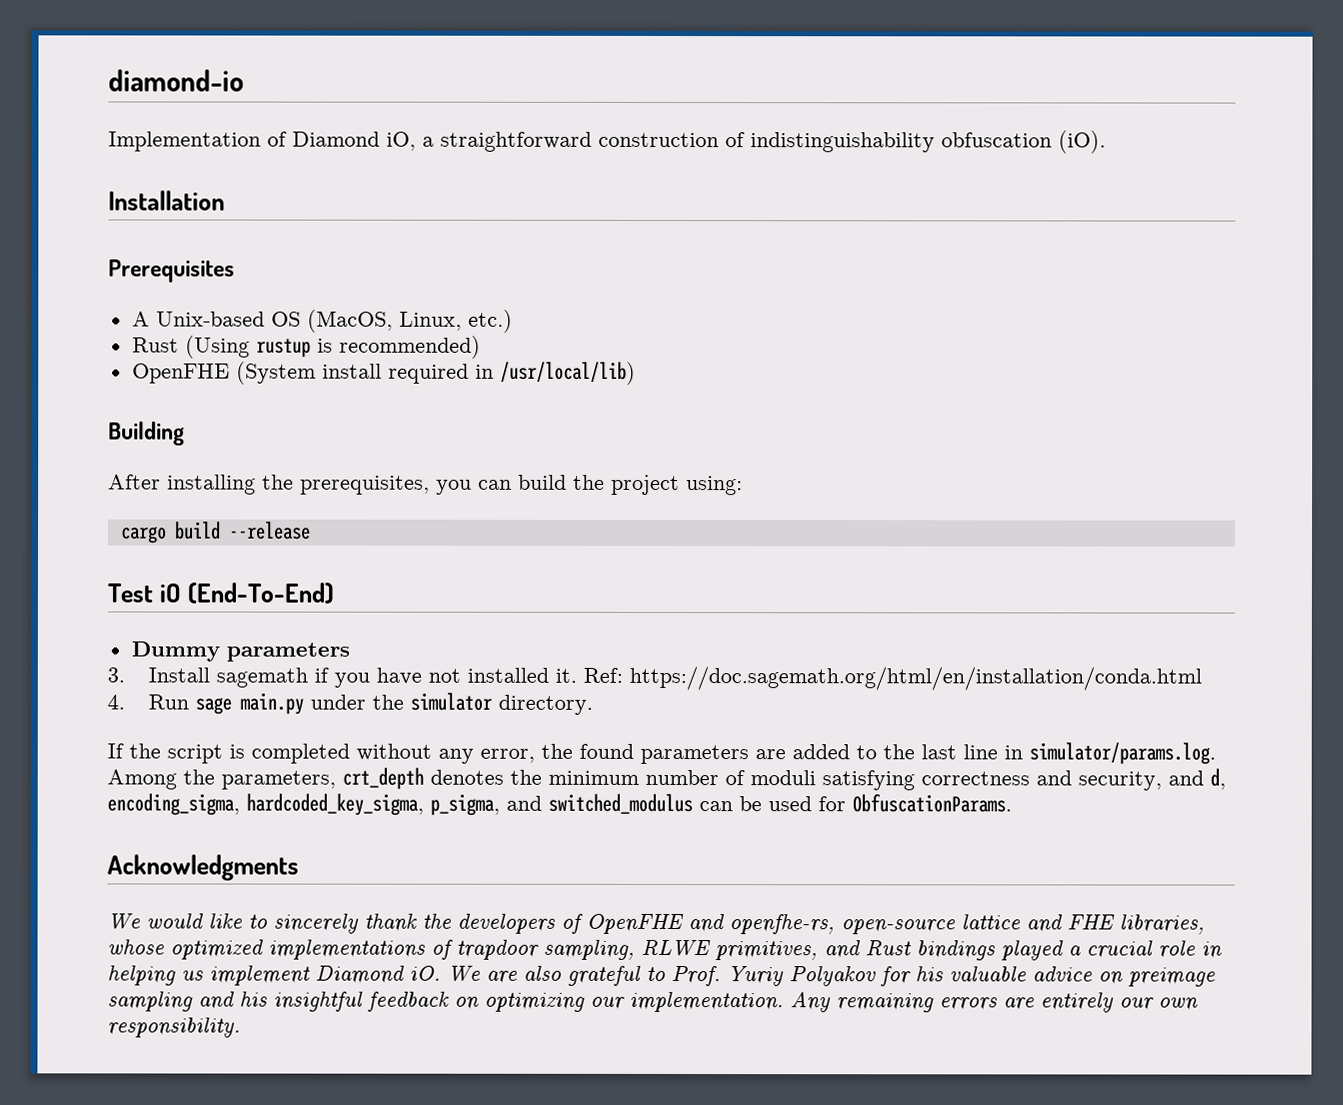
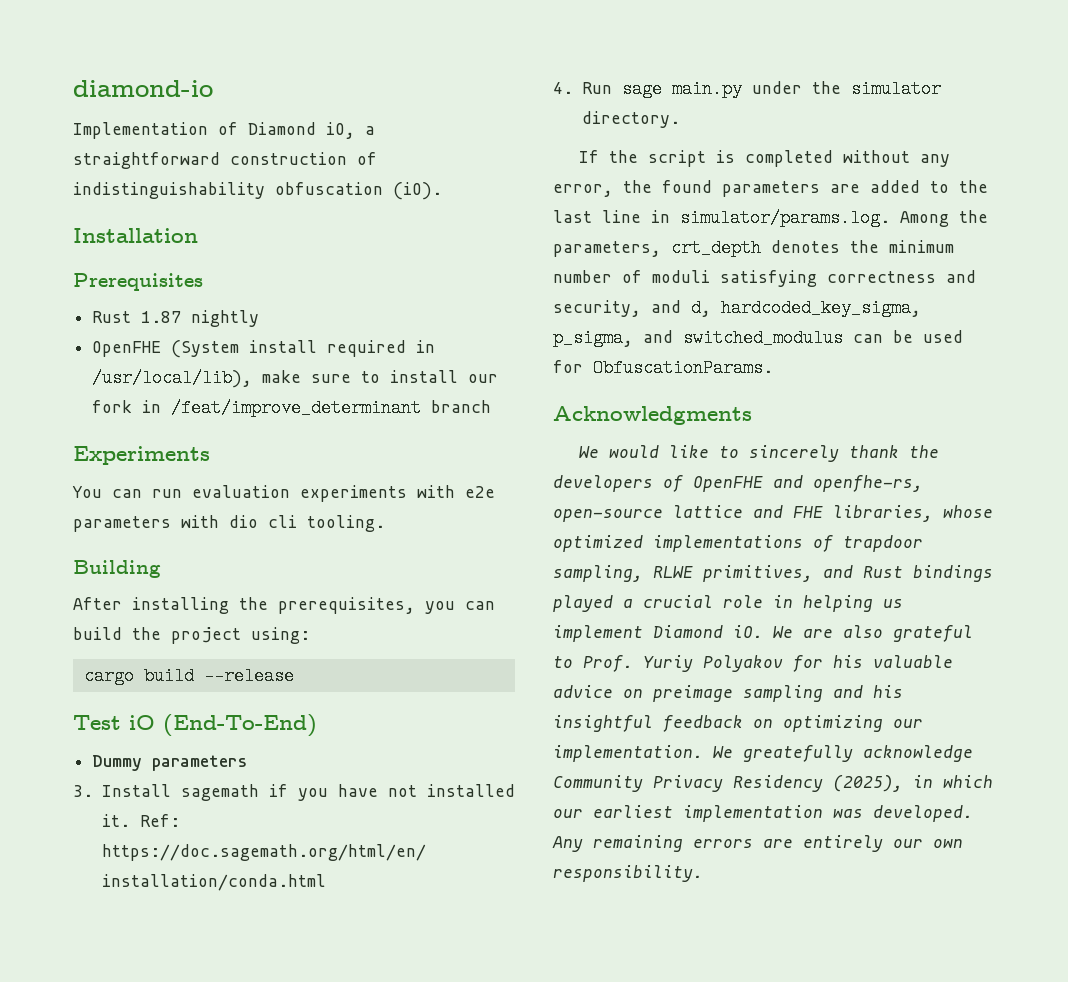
- A Unix-based OS (MacOS, Linux, etc.)
- Rust (Using rustup is recommended)
+ Rust 1.87 nightly
- OpenFHE (System install required in /usr/local/lib)
+ OpenFHE (System install required in /usr/local/lib), make sure to install our fork in /feat/improve_determinant branch
+ Experiments
+ You can run evaluation experiments with e2e parameters with dio cli tooling.
- If the script is completed without any error, the found parameters are added to the last line in simulator/params.log. Among the parameters, crt_depth denotes the minimum number of moduli satisfying correctness and security, and d, encoding_sigma, hardcoded_key_sigma, p_sigma, and switched_modulus can be used for ObfuscationParams.
+ If the script is completed without any error, the found parameters are added to the last line in simulator/params.log. Among the parameters, crt_depth denotes the minimum number of moduli satisfying correctness and security, and d, hardcoded_key_sigma, p_sigma, and switched_modulus can be used for ObfuscationParams.
+ We greatefully acknowledge Community Privacy Residency (2025), in which our earliest implementation was developed.

